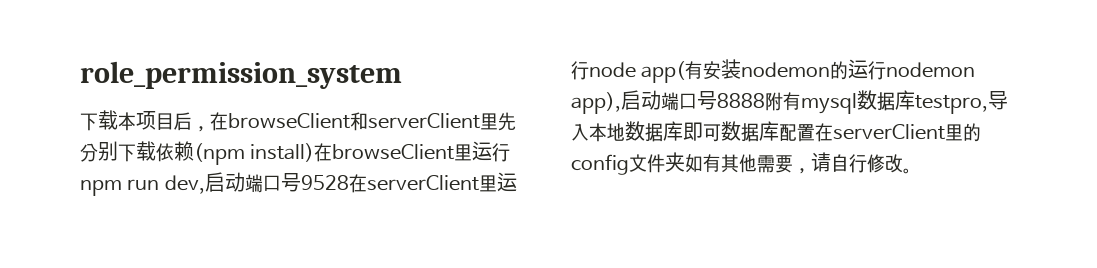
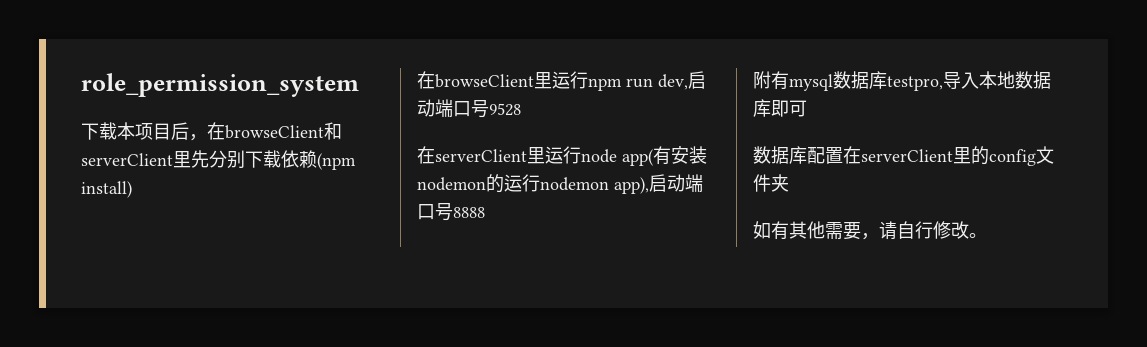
- 下载本项目后，在browseClient和serverClient里先分别下载依赖(npm install)在browseClient里运行npm run dev,启动端口号9528在serverClient里运行node app(有安装nodemon的运行nodemon app),启动端口号8888附有mysql数据库testpro,导入本地数据库即可数据库配置在serverClient里的config文件夹如有其他需要，请自行修改。
+ 下载本项目后，在browseClient和serverClient里先分别下载依赖(npm install)
+ 在browseClient里运行npm run dev,启动端口号9528
+ 在serverClient里运行node app(有安装nodemon的运行nodemon app),启动端口号8888
+ 附有mysql数据库testpro,导入本地数据库即可
+ 数据库配置在serverClient里的config文件夹
+ 如有其他需要，请自行修改。

